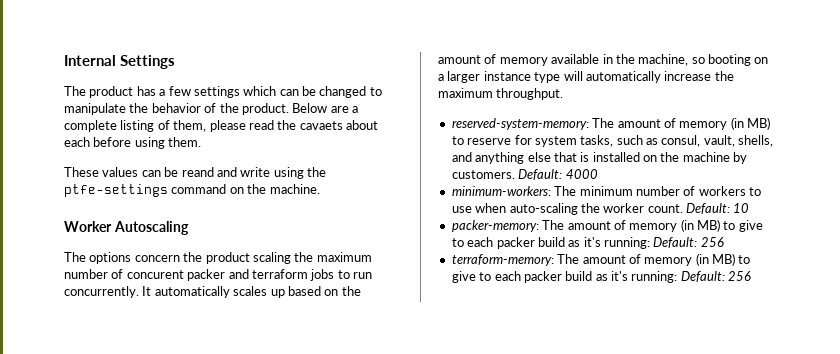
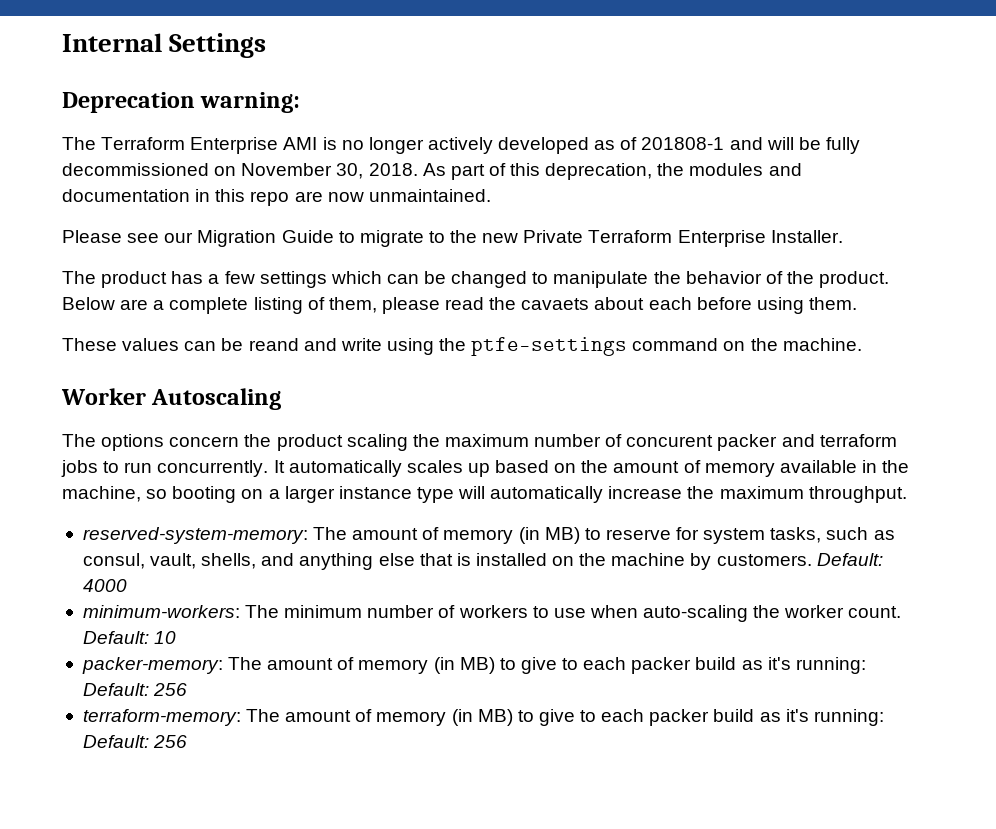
+ Deprecation warning:
+ The Terraform Enterprise AMI is no longer actively developed as of 201808-1 and will be fully decommissioned on November 30, 2018. As part of this deprecation, the modules and documentation in this repo are now unmaintained.
+ Please see our Migration Guide to migrate to the new Private Terraform Enterprise Installer.

